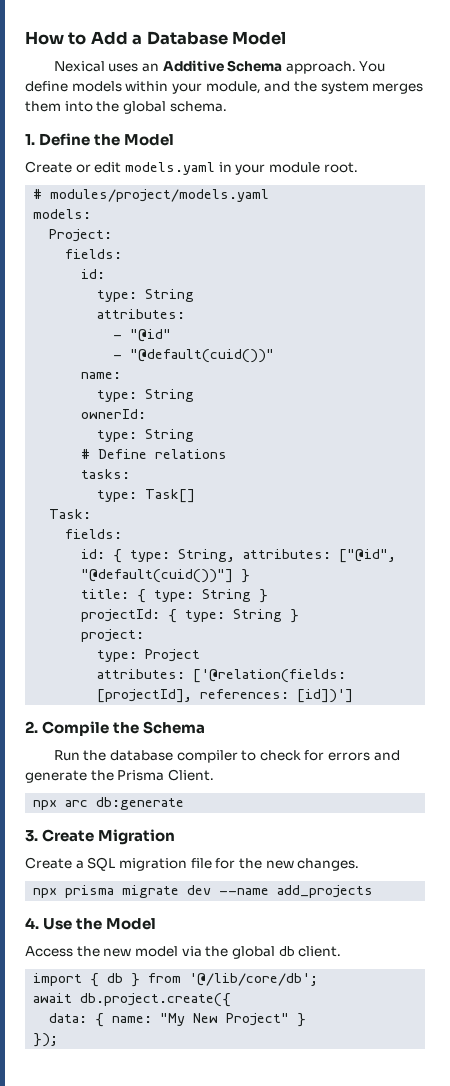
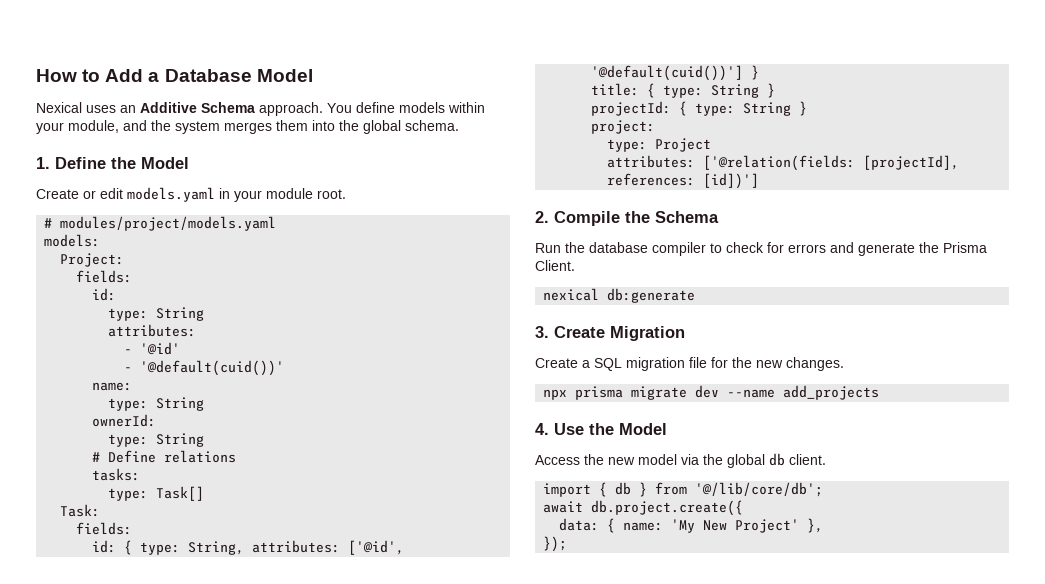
- - "@id"
- - "@default(cuid())"
+ - '@id'
+ - '@default(cuid())'
- id: { type: String, attributes: ["@id", "@default(cuid())"] }
+ id: { type: String, attributes: ['@id', '@default(cuid())'] }
- npx arc db:generate
+ nexical db:generate
- data: { name: "My New Project" }
+ data: { name: 'My New Project' },

